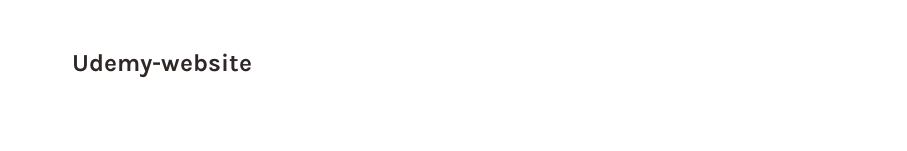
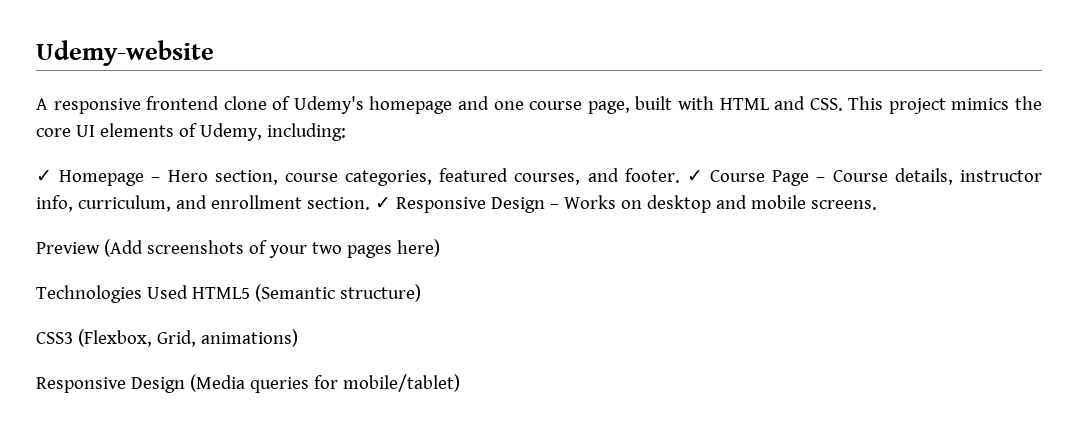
+ A responsive frontend clone of Udemy's homepage and one course page, built with HTML and CSS. This project mimics the core UI elements of Udemy, including:
+ ✓ Homepage – Hero section, course categories, featured courses, and footer. ✓ Course Page – Course details, instructor info, curriculum, and enrollment section. ✓ Responsive Design – Works on desktop and mobile screens.
+ Preview (Add screenshots of your two pages here)
+ Technologies Used HTML5 (Semantic structure)
+ CSS3 (Flexbox, Grid, animations)
+ Responsive Design (Media queries for mobile/tablet)

